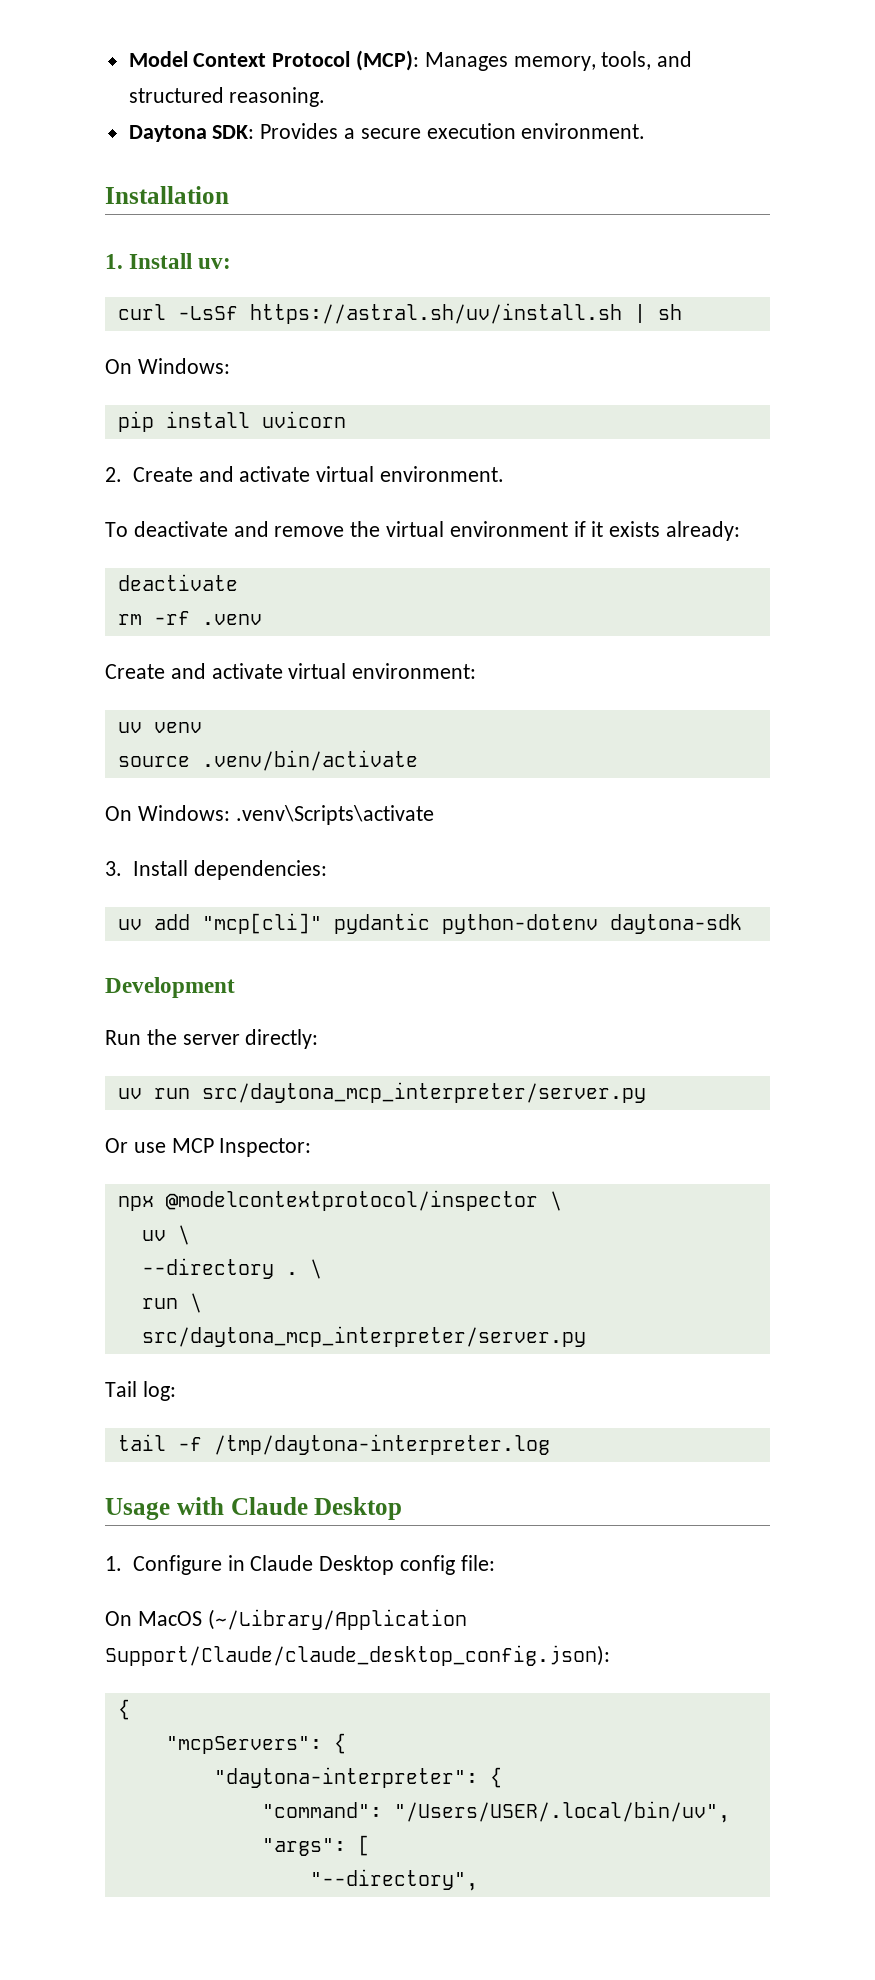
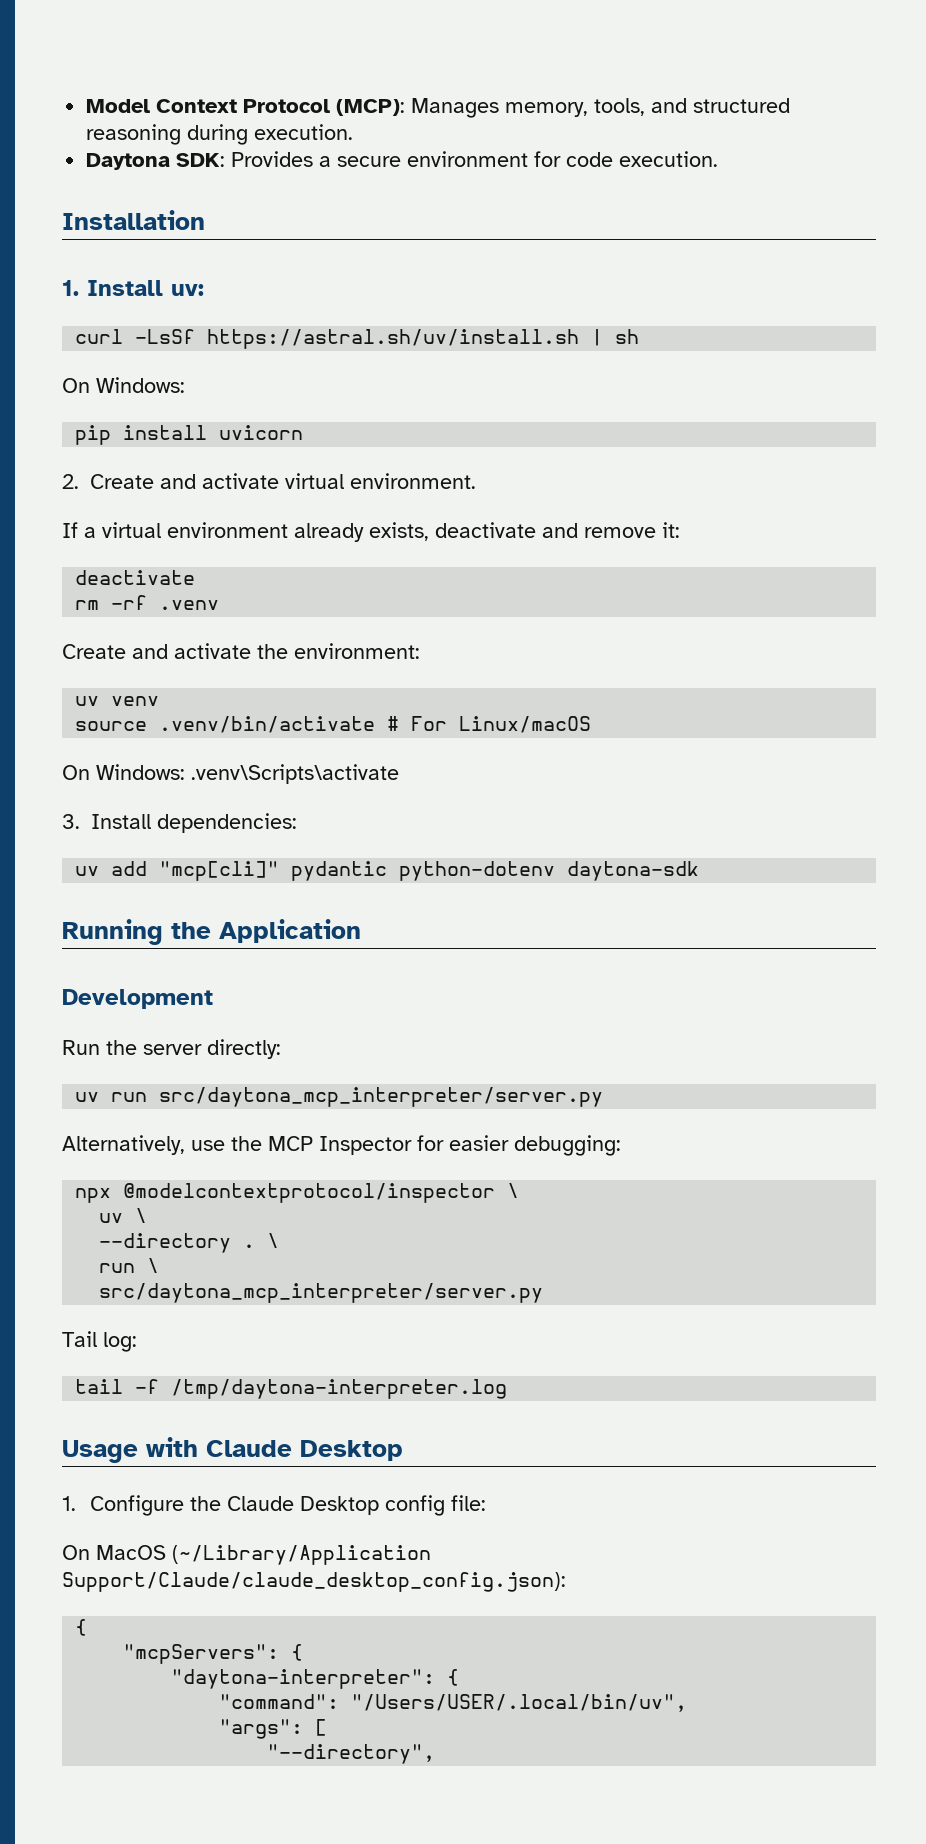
- Model Context Protocol (MCP): Manages memory, tools, and structured reasoning.
+ Model Context Protocol (MCP): Manages memory, tools, and structured reasoning during execution.
- Daytona SDK: Provides a secure execution environment.
+ Daytona SDK: Provides a secure environment for code execution.
- To deactivate and remove the virtual environment if it exists already:
+ If a virtual environment already exists, deactivate and remove it:
- Create and activate virtual environment:
+ Create and activate the environment:
- source .venv/bin/activate
+ source .venv/bin/activate # For Linux/macOS
+ Running the Application
- Or use MCP Inspector:
+ Alternatively, use the MCP Inspector for easier debugging:
- 1. Configure in Claude Desktop config file:
+ 1. Configure the Claude Desktop config file:

